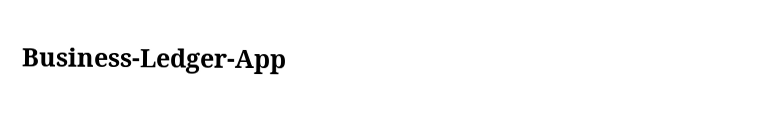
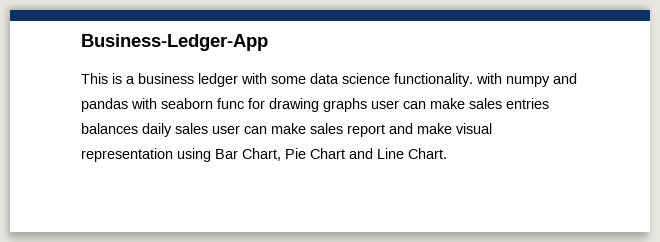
+ This is a business ledger with some data science functionality. with numpy and pandas with seaborn func for drawing graphs user can make sales entries balances daily sales user can make sales report and make visual representation using Bar Chart, Pie Chart and Line Chart.

